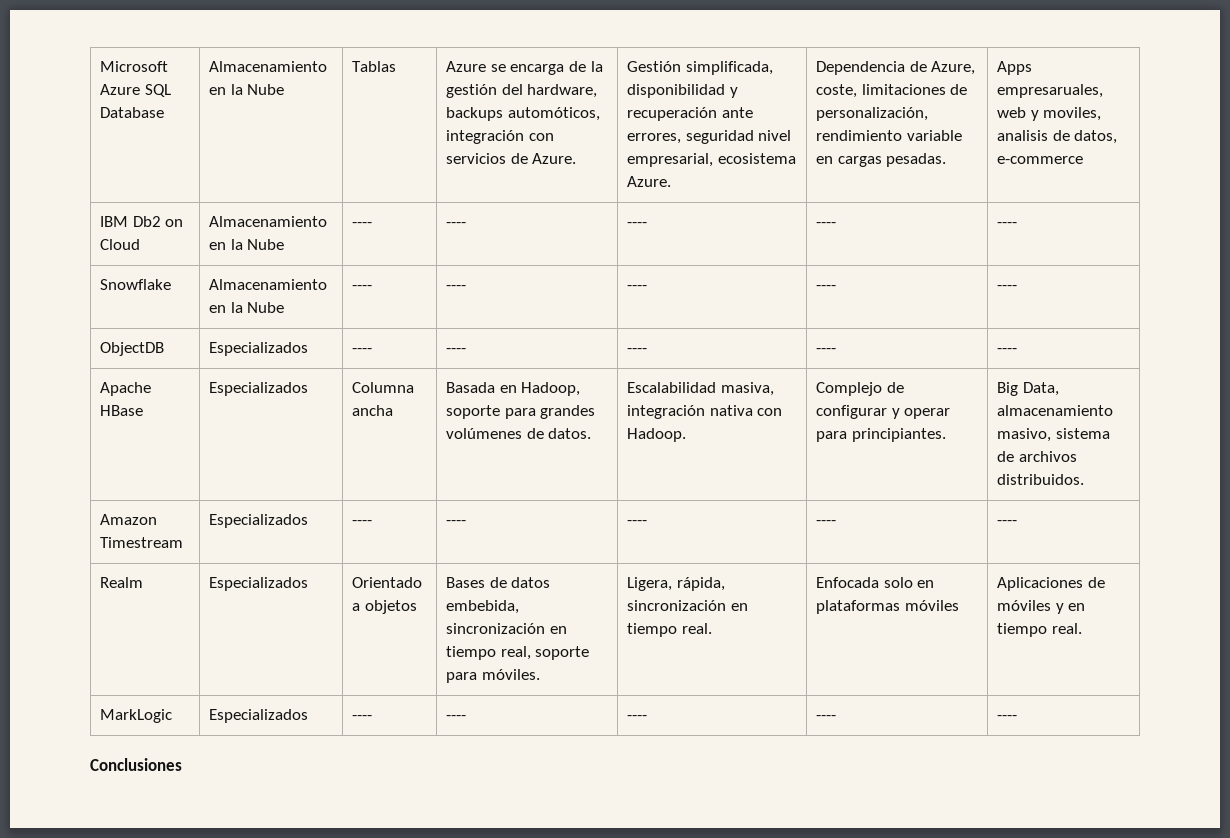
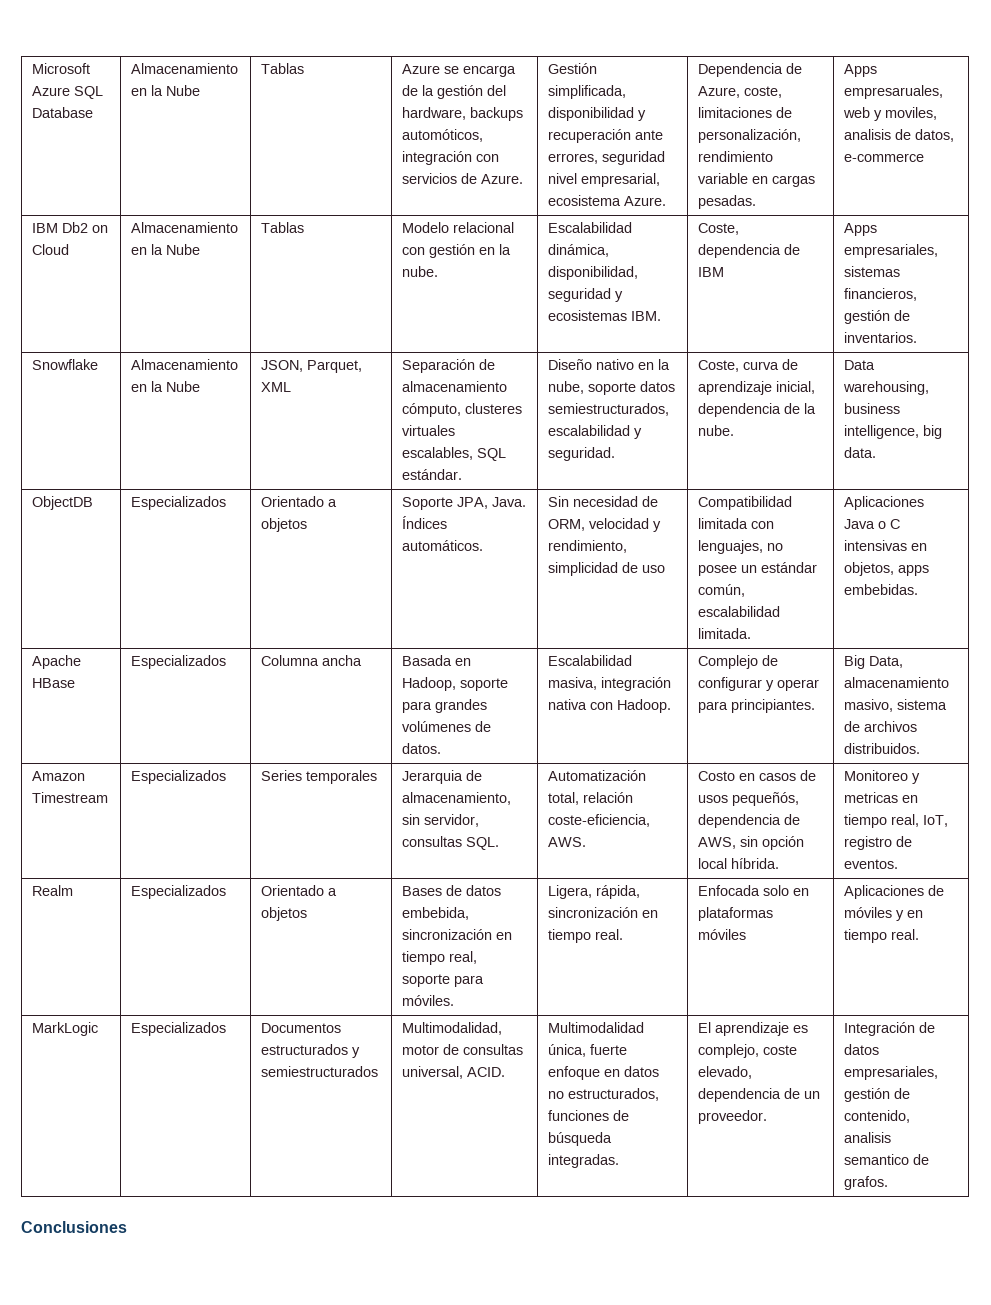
- IBM Db2 on Cloud | Almacenamiento en la Nube | ---- | ---- | ---- | ---- | ----
+ IBM Db2 on Cloud | Almacenamiento en la Nube | Tablas | Modelo relacional con gestión en la nube. | Escalabilidad dinámica, disponibilidad, seguridad y ecosistemas IBM. | Coste, dependencia de IBM | Apps empresariales, sistemas financieros, gestión de inventarios.
- Snowflake | Almacenamiento en la Nube | ---- | ---- | ---- | ---- | ----
- ObjectDB | Especializados | ---- | ---- | ---- | ---- | ----
+ Snowflake | Almacenamiento en la Nube | JSON, Parquet, XML | Separación de almacenamiento cómputo, clusteres virtuales escalables, SQL estándar. | Diseño nativo en la nube, soporte datos semiestructurados, escalabilidad y seguridad. | Coste, curva de aprendizaje inicial, dependencia de la nube. | Data warehousing, business intelligence, big data.
+ ObjectDB | Especializados | Orientado a objetos | Soporte JPA, Java. Índices automáticos. | Sin necesidad de ORM, velocidad y rendimiento, simplicidad de uso | Compatibilidad limitada con lenguajes, no posee un estándar común, escalabilidad limitada. | Aplicaciones Java o C intensivas en objetos, apps embebidas.
- Amazon Timestream | Especializados | ---- | ---- | ---- | ---- | ----
+ Amazon Timestream | Especializados | Series temporales | Jerarquia de almacenamiento, sin servidor, consultas SQL. | Automatización total, relación coste-eficiencia, AWS. | Costo en casos de usos pequeñós, dependencia de AWS, sin opción local híbrida. | Monitoreo y metricas en tiempo real, IoT, registro de eventos.
- MarkLogic | Especializados | ---- | ---- | ---- | ---- | ----
+ MarkLogic | Especializados | Documentos estructurados y semiestructurados | Multimodalidad, motor de consultas universal, ACID. | Multimodalidad única, fuerte enfoque en datos no estructurados, funciones de búsqueda integradas. | El aprendizaje es complejo, coste elevado, dependencia de un proveedor. | Integración de datos empresariales, gestión de contenido, analisis semantico de grafos.

